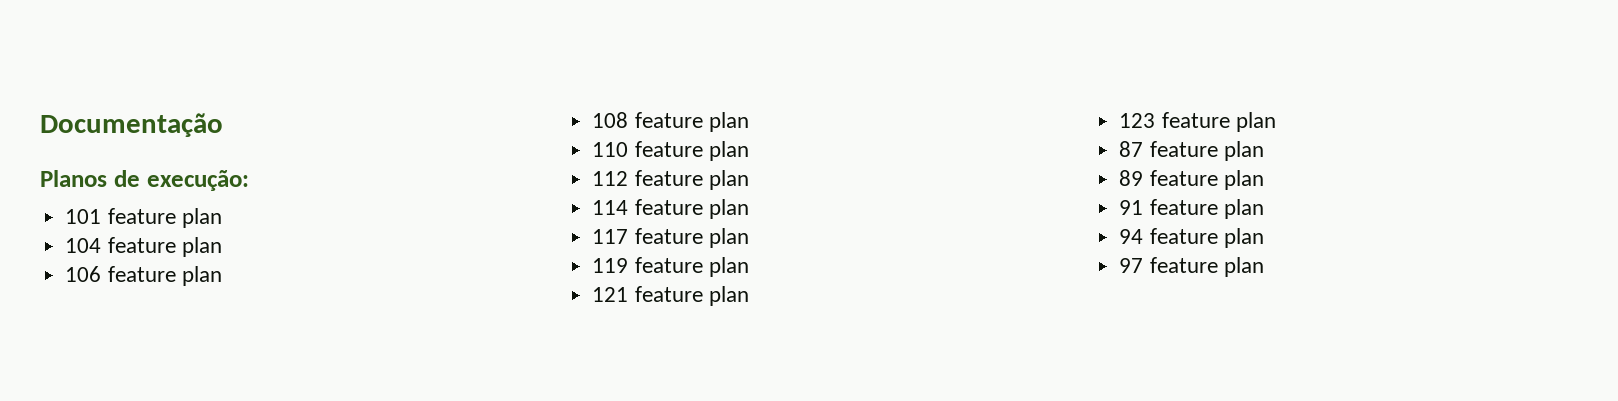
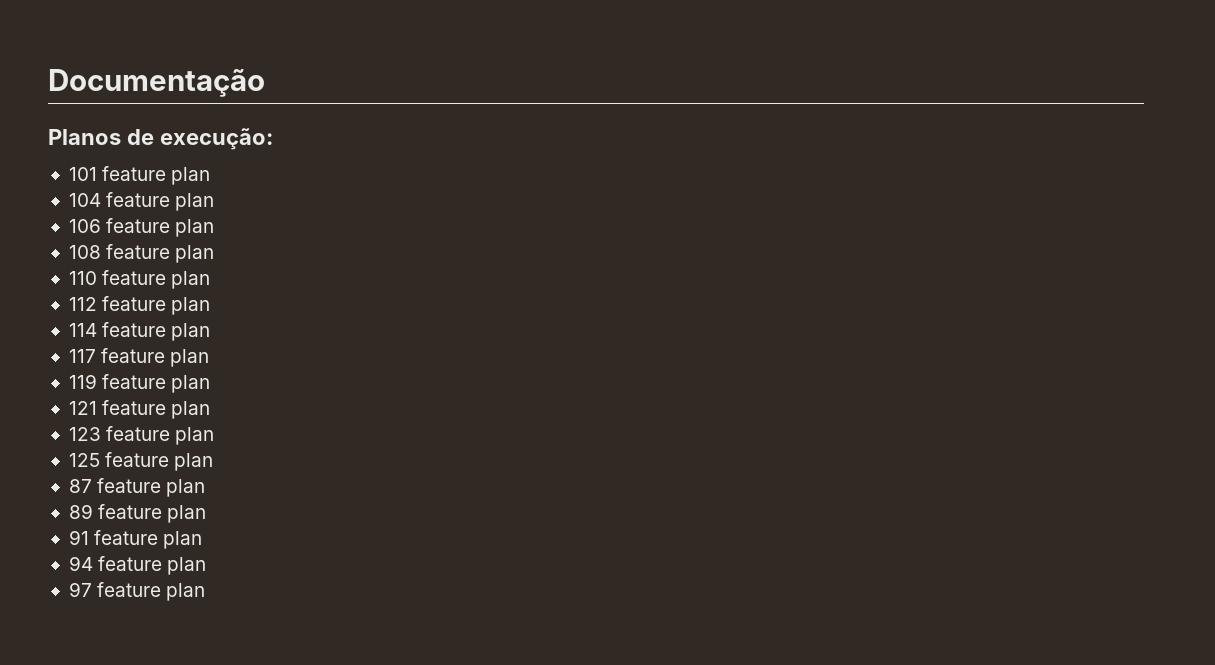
+ 125 feature plan

